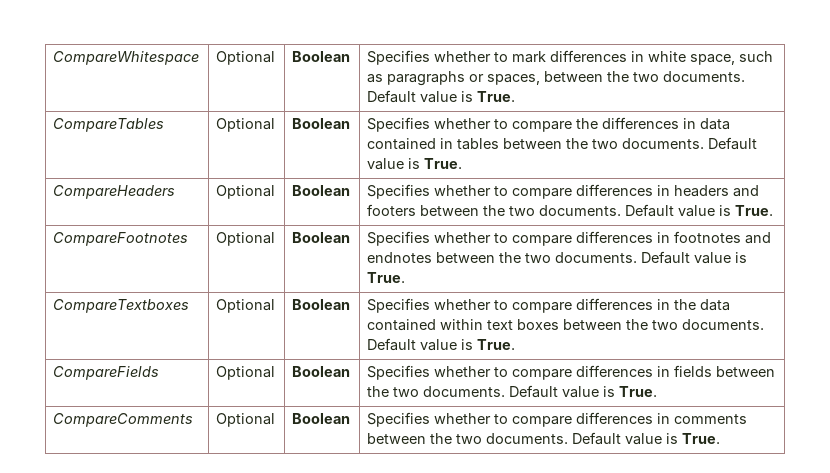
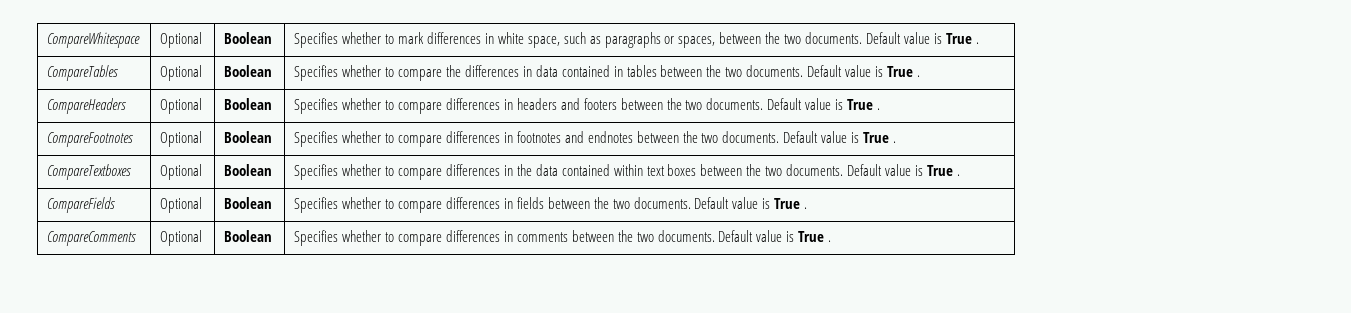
- CompareWhitespace | Optional | Boolean | Specifies whether to mark differences in white space, such as paragraphs or spaces, between the two documents. Default value is True.
+ CompareWhitespace | Optional | Boolean | Specifies whether to mark differences in white space, such as paragraphs or spaces, between the two documents. Default value is True .
- CompareTables | Optional | Boolean | Specifies whether to compare the differences in data contained in tables between the two documents. Default value is True.
+ CompareTables | Optional | Boolean | Specifies whether to compare the differences in data contained in tables between the two documents. Default value is True .
- CompareHeaders | Optional | Boolean | Specifies whether to compare differences in headers and footers between the two documents. Default value is True.
+ CompareHeaders | Optional | Boolean | Specifies whether to compare differences in headers and footers between the two documents. Default value is True .
- CompareFootnotes | Optional | Boolean | Specifies whether to compare differences in footnotes and endnotes between the two documents. Default value is True.
+ CompareFootnotes | Optional | Boolean | Specifies whether to compare differences in footnotes and endnotes between the two documents. Default value is True .
- CompareTextboxes | Optional | Boolean | Specifies whether to compare differences in the data contained within text boxes between the two documents. Default value is True.
+ CompareTextboxes | Optional | Boolean | Specifies whether to compare differences in the data contained within text boxes between the two documents. Default value is True .
- CompareFields | Optional | Boolean | Specifies whether to compare differences in fields between the two documents. Default value is True.
+ CompareFields | Optional | Boolean | Specifies whether to compare differences in fields between the two documents. Default value is True .
- CompareComments | Optional | Boolean | Specifies whether to compare differences in comments between the two documents. Default value is True.
+ CompareComments | Optional | Boolean | Specifies whether to compare differences in comments between the two documents. Default value is True .

